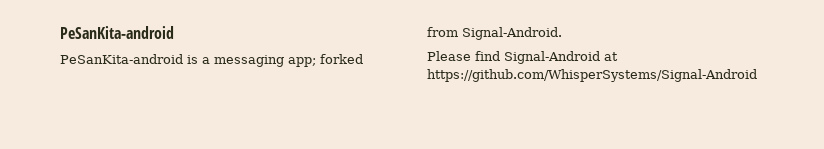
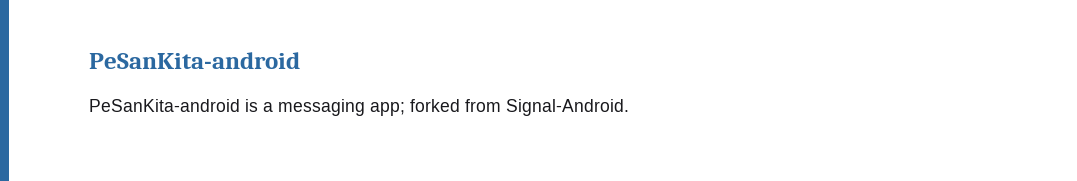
- Please find Signal-Android at https://github.com/WhisperSystems/Signal-Android

